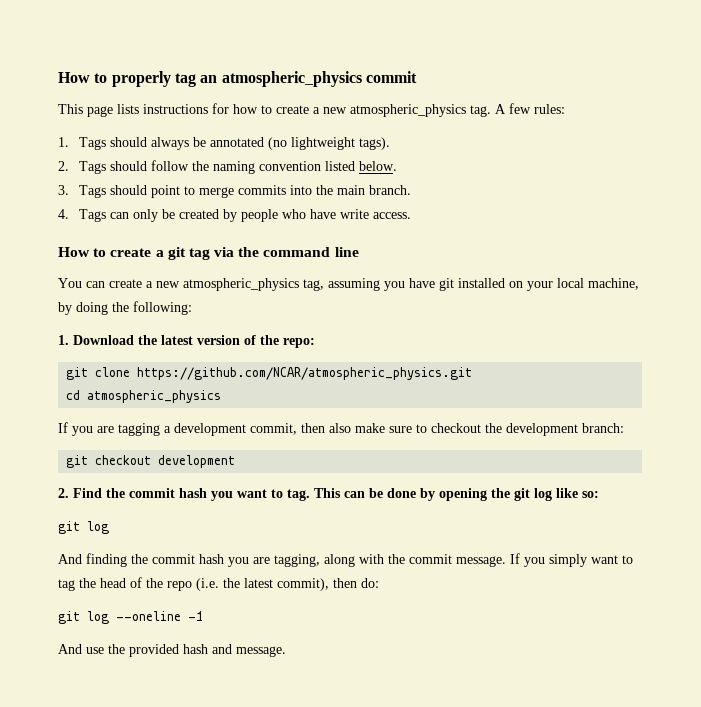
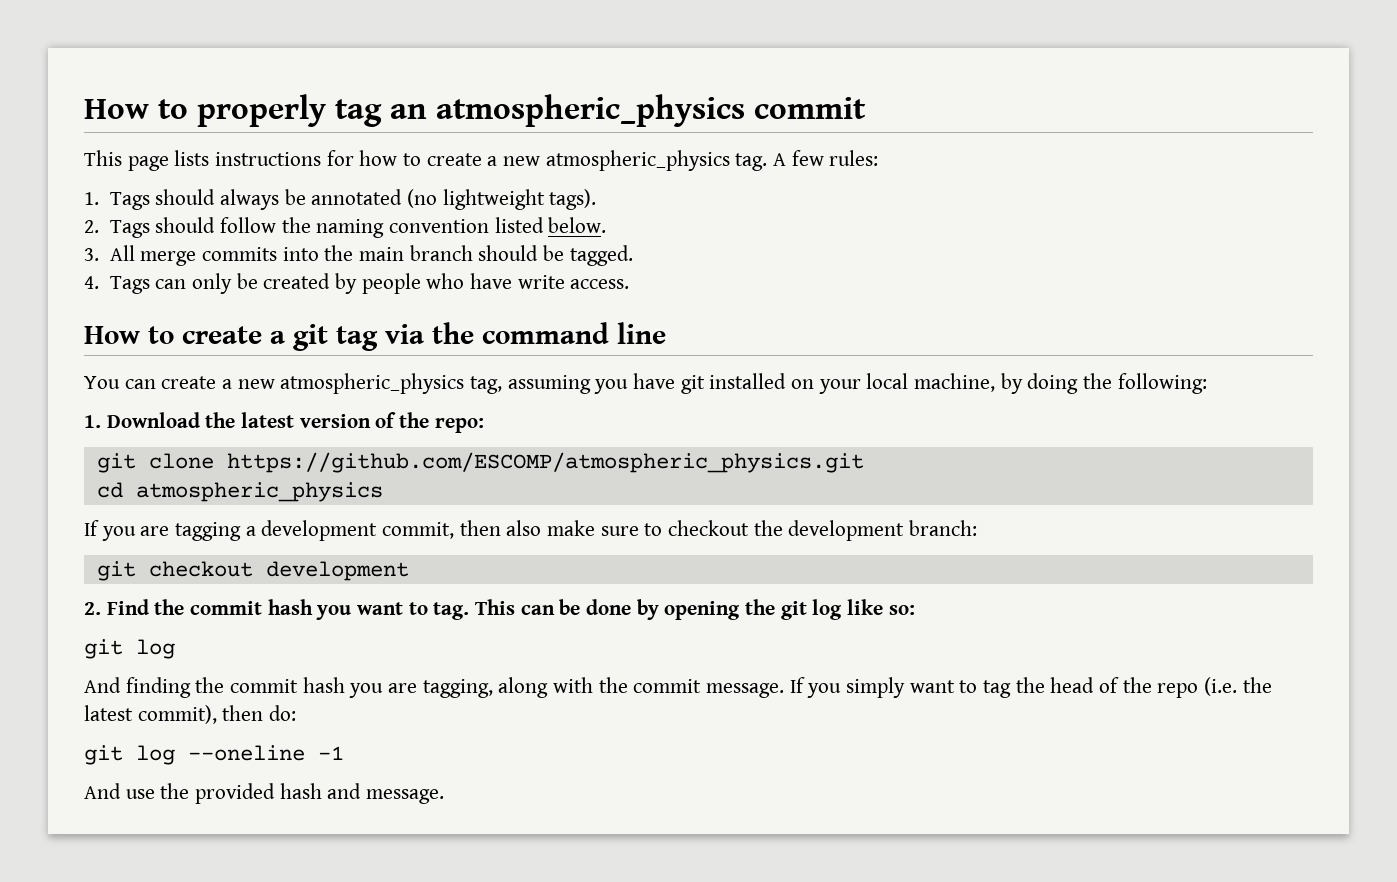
- 3. Tags should point to merge commits into the main branch.
+ 3. All merge commits into the main branch should be tagged.
- git clone https://github.com/NCAR/atmospheric_physics.git
+ git clone https://github.com/ESCOMP/atmospheric_physics.git

